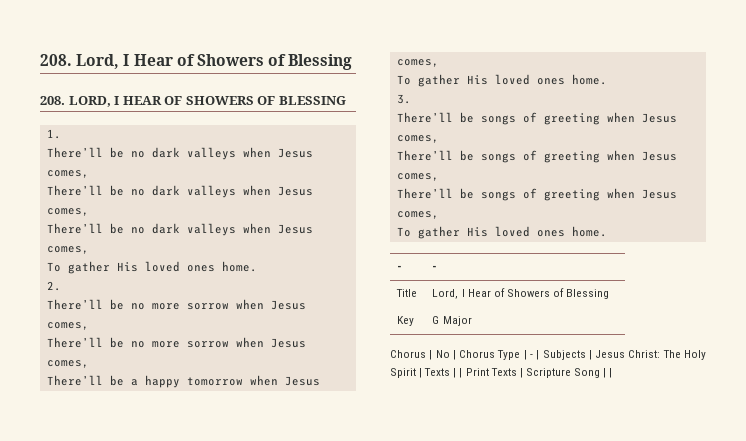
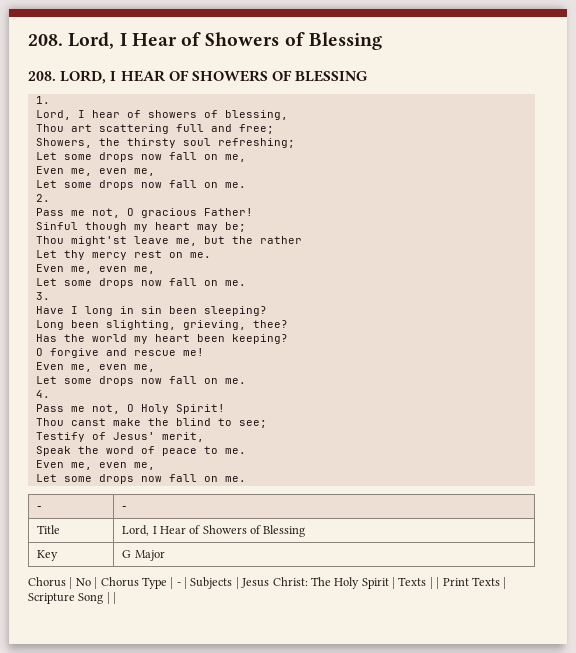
  1.
- There’ll be no dark valleys when Jesus comes,
- There’ll be no dark valleys when Jesus comes,
- There’ll be no dark valleys when Jesus comes,
- To gather His loved ones home.
+ Lord, I hear of showers of blessing,
+ Thou art scattering full and free;
+ Showers, the thirsty soul refreshing;
+ Let some drops now fall on me,
+ Even me, even me,
+ Let some drops now fall on me.
  2.
- There’ll be no more sorrow when Jesus comes,
- There’ll be no more sorrow when Jesus comes,
- There’ll be a happy tomorrow when Jesus comes,
- To gather His loved ones home.
+ Pass me not, O gracious Father!
+ Sinful though my heart may be;
+ Thou might'st leave me, but the rather
+ Let thy mercy rest on me.
+ Even me, even me,
+ Let some drops now fall on me.
  3.
- There’ll be songs of greeting when Jesus comes,
- There’ll be songs of greeting when Jesus comes,
- There’ll be songs of greeting when Jesus comes,
- To gather His loved ones home.
+ Have I long in sin been sleeping?
+ Long been slighting, grieving, thee?
+ Has the world my heart been keeping?
+ O forgive and rescue me!
+ Even me, even me,
+ Let some drops now fall on me.
+ 4.
+ Pass me not, O Holy Spirit!
+ Thou canst make the blind to see;
+ Testify of Jesus' merit,
+ Speak the word of peace to me.
+ Even me, even me,
+ Let some drops now fall on me.

